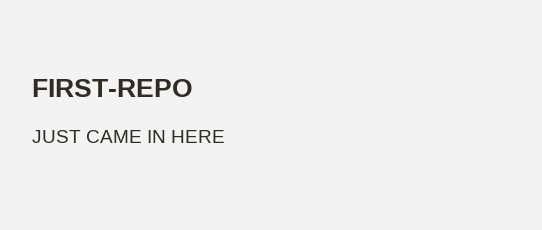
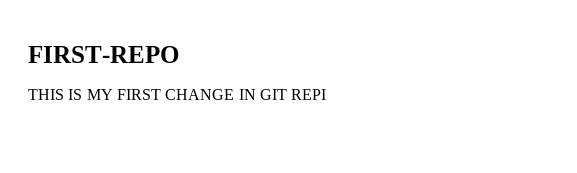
- JUST CAME IN HERE
+ THIS IS MY FIRST CHANGE IN GIT REPI

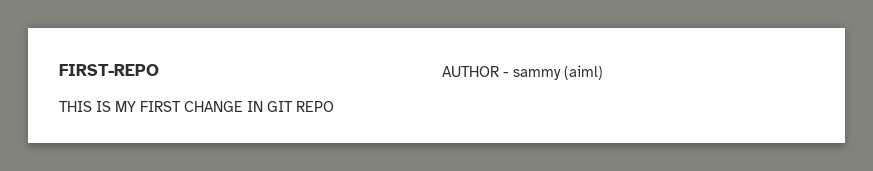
- THIS IS MY FIRST CHANGE IN GIT REPI
+ THIS IS MY FIRST CHANGE IN GIT REPO
+ AUTHOR - sammy (aiml)

